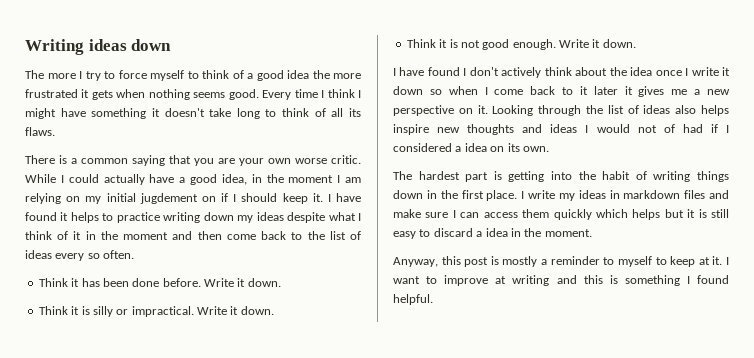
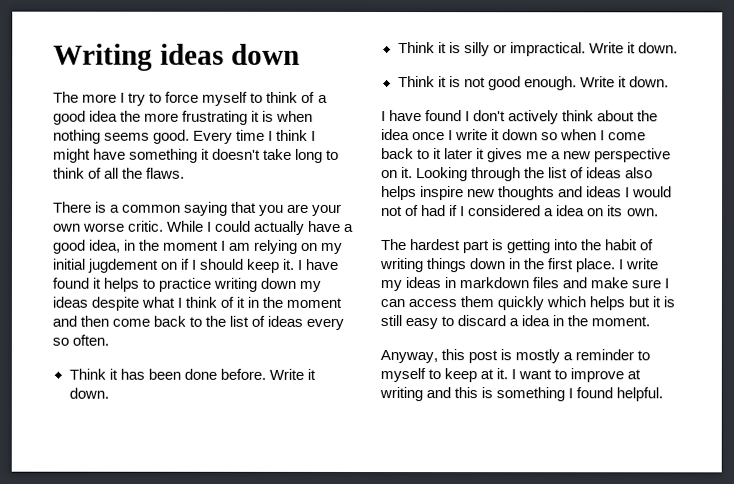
- The more I try to force myself to think of a good idea the more frustrated it gets when nothing seems good.
+ The more I try to force myself to think of a good idea the more frustrating it is when nothing seems good.
- Every time I think I might have something it doesn't take long to think of all its flaws.
+ Every time I think I might have something it doesn't take long to think of all the flaws.

